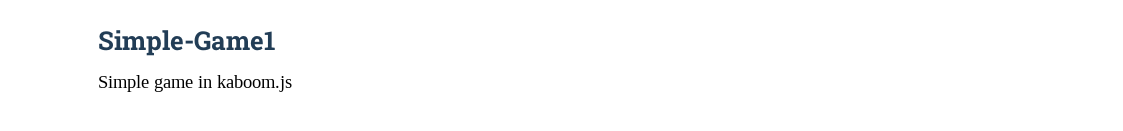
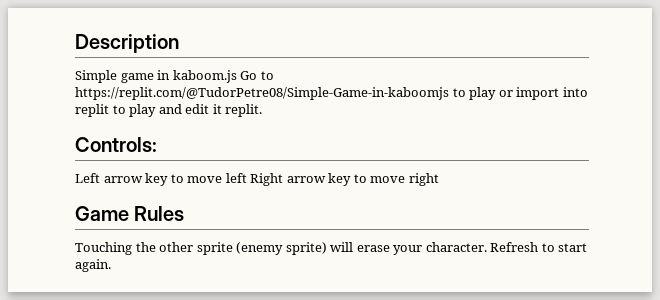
- Simple-Game1
+ Description
- Simple game in kaboom.js
+ Simple game in kaboom.js Go to https://replit.com/@TudorPetre08/Simple-Game-in-kaboomjs to play or import into replit to play and edit it replit.
+ Controls:
+ Left arrow key to move left Right arrow key to move right
+ Game Rules
+ Touching the other sprite (enemy sprite) will erase your character. Refresh to start again.

